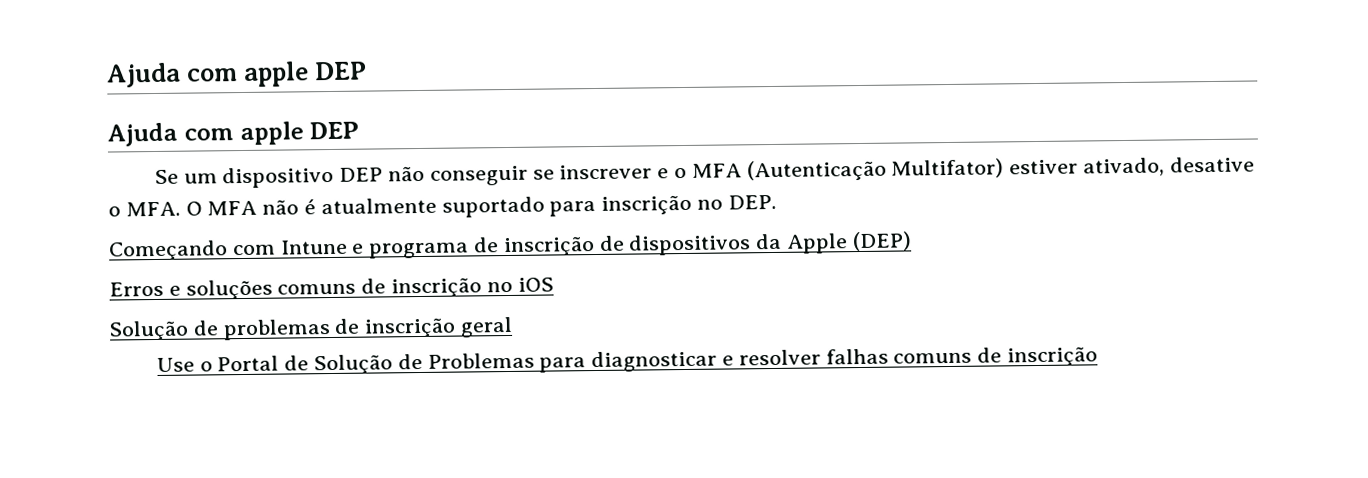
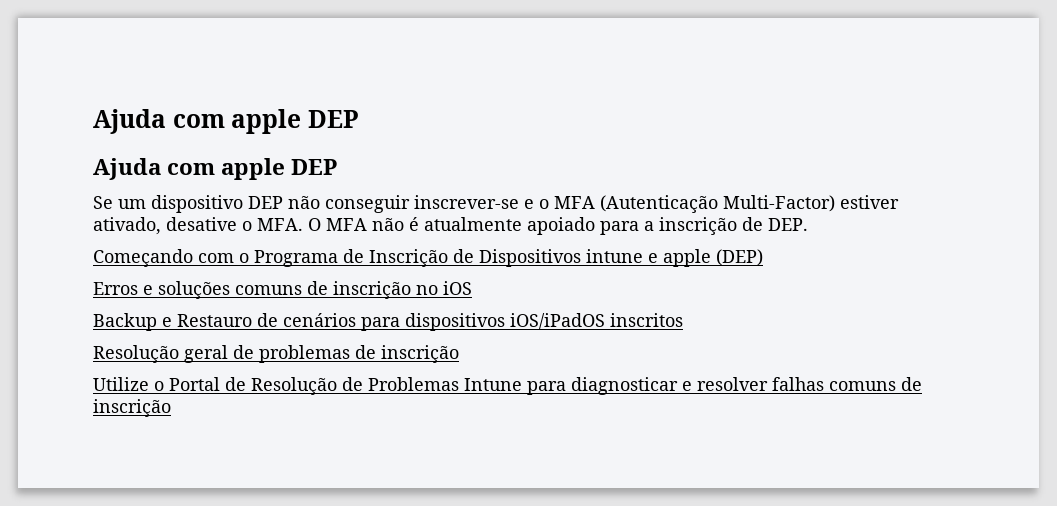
- Se um dispositivo DEP não conseguir se inscrever e o MFA (Autenticação Multifator) estiver ativado, desative o MFA. O MFA não é atualmente suportado para inscrição no DEP.
- Começando com Intune e programa de inscrição de dispositivos da Apple (DEP)
+ Se um dispositivo DEP não conseguir inscrever-se e o MFA (Autenticação Multi-Factor) estiver ativado, desative o MFA. O MFA não é atualmente apoiado para a inscrição de DEP.
+ Começando com o Programa de Inscrição de Dispositivos intune e apple (DEP)
- Solução de problemas de inscrição geral
- Use o Portal de Solução de Problemas para diagnosticar e resolver falhas comuns de inscrição
+ Backup e Restauro de cenários para dispositivos iOS/iPadOS inscritos
+ Resolução geral de problemas de inscrição
+ Utilize o Portal de Resolução de Problemas Intune para diagnosticar e resolver falhas comuns de inscrição

